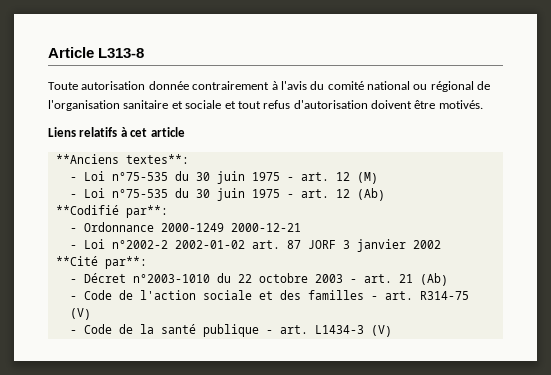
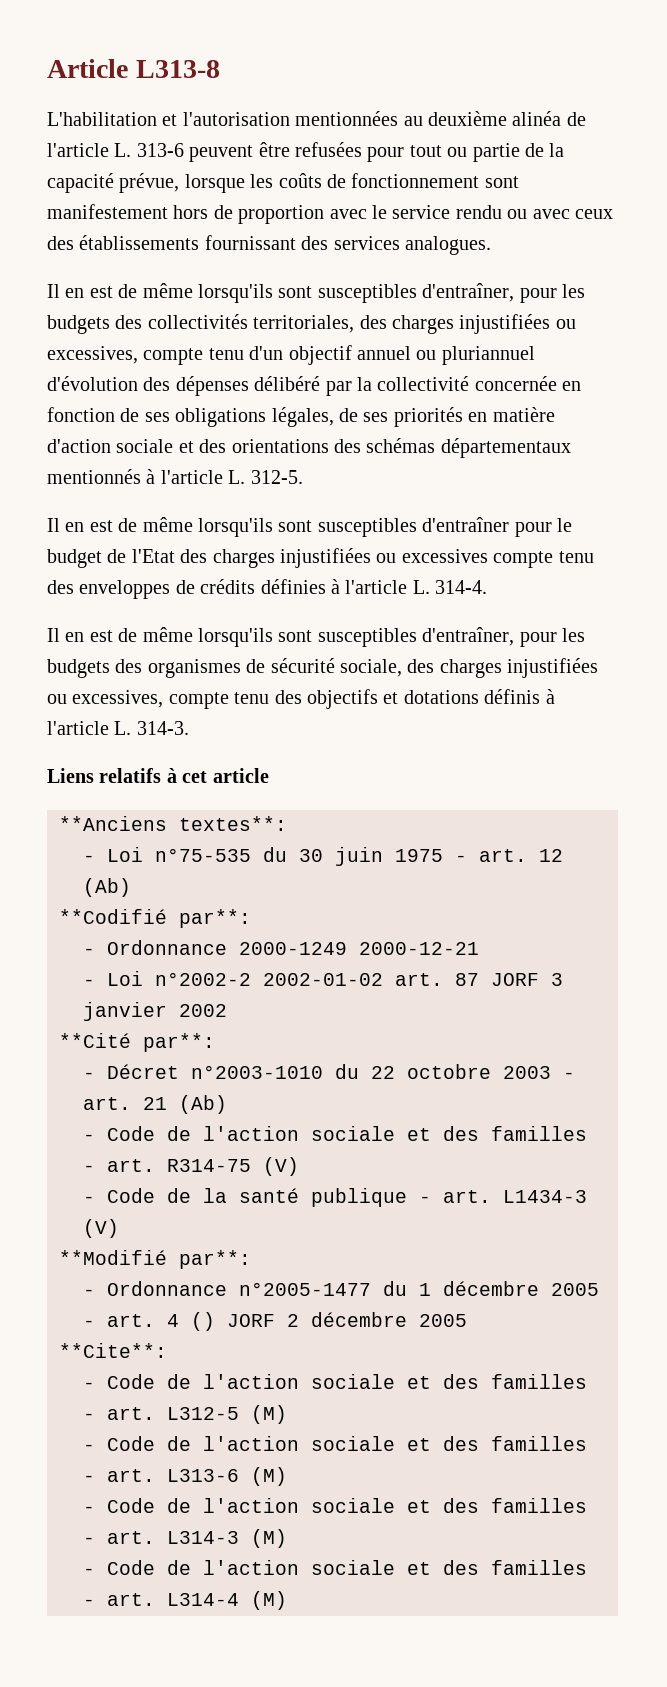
- Toute autorisation donnée contrairement à l'avis du comité national ou régional de l'organisation sanitaire et sociale et tout refus d'autorisation doivent être motivés.
+ L'habilitation et l'autorisation mentionnées au deuxième alinéa de l'article L. 313-6 peuvent être refusées pour tout ou partie de la capacité prévue, lorsque les coûts de fonctionnement sont manifestement hors de proportion avec le service rendu ou avec ceux des établissements fournissant des services analogues.
+ Il en est de même lorsqu'ils sont susceptibles d'entraîner, pour les budgets des collectivités territoriales, des charges injustifiées ou excessives, compte tenu d'un objectif annuel ou pluriannuel d'évolution des dépenses délibéré par la collectivité concernée en fonction de ses obligations légales, de ses priorités en matière d'action sociale et des orientations des schémas départementaux mentionnés à l'article L. 312-5.
+ Il en est de même lorsqu'ils sont susceptibles d'entraîner pour le budget de l'Etat des charges injustifiées ou excessives compte tenu des enveloppes de crédits définies à l'article L. 314-4.
+ Il en est de même lorsqu'ils sont susceptibles d'entraîner, pour les budgets des organismes de sécurité sociale, des charges injustifiées ou excessives, compte tenu des objectifs et dotations définis à l'article L. 314-3.
- - Loi n°75-535 du 30 juin 1975 - art. 12 (M)
+ **Modifié par**:
+ - Ordonnance n°2005-1477 du 1 décembre 2005 - art. 4 () JORF 2 décembre 2005
+ **Cite**:
+ - Code de l'action sociale et des familles - art. L312-5 (M)
+ - Code de l'action sociale et des familles - art. L313-6 (M)
+ - Code de l'action sociale et des familles - art. L314-3 (M)
+ - Code de l'action sociale et des familles - art. L314-4 (M)

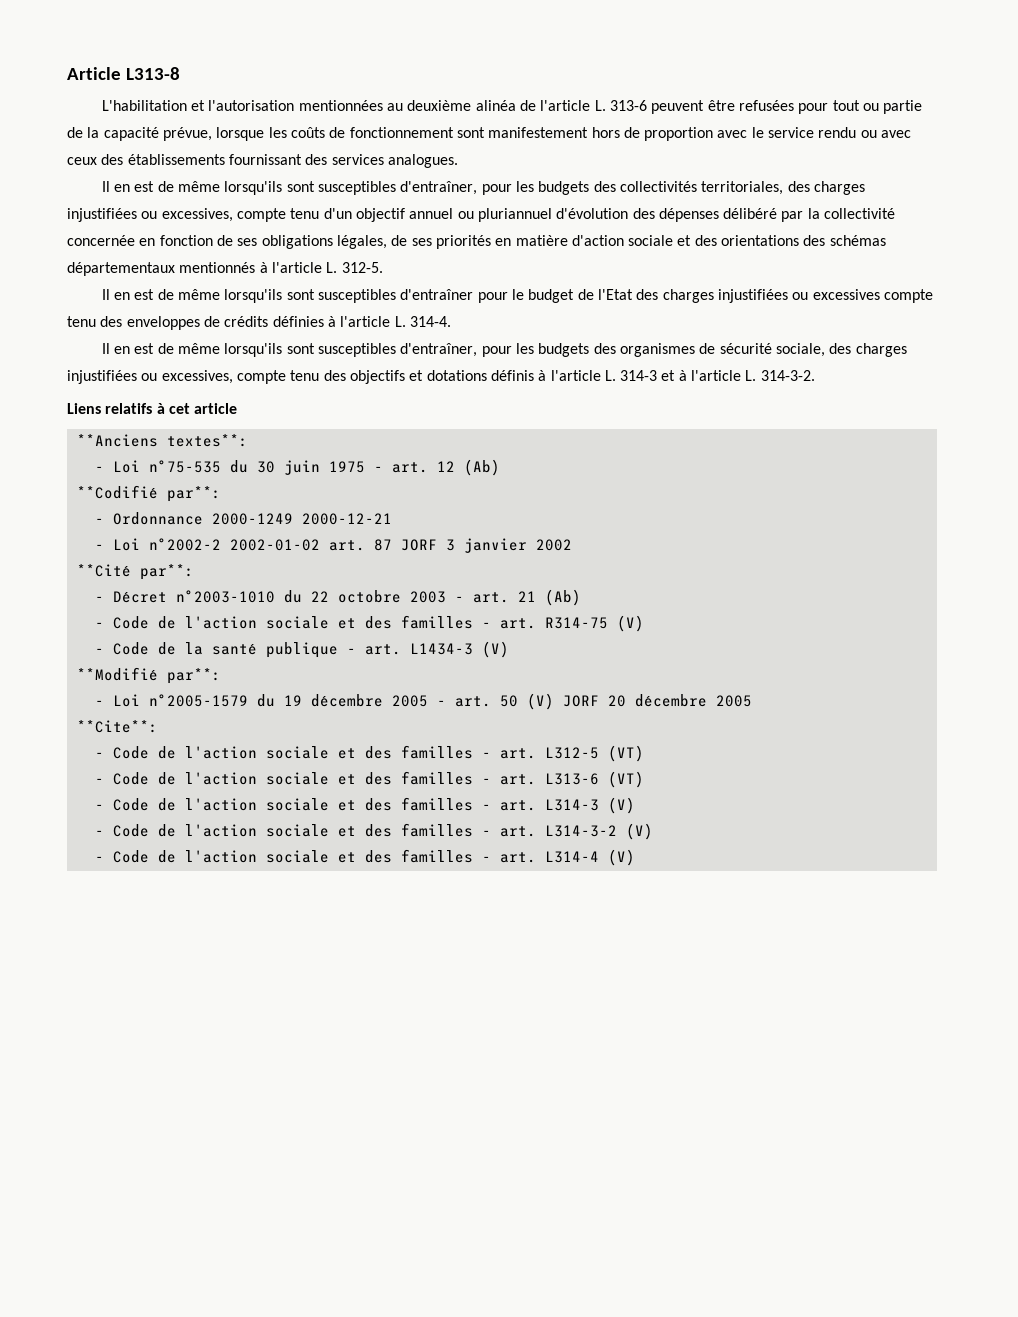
- Il en est de même lorsqu'ils sont susceptibles d'entraîner, pour les budgets des organismes de sécurité sociale, des charges injustifiées ou excessives, compte tenu des objectifs et dotations définis à l'article L. 314-3.
+ Il en est de même lorsqu'ils sont susceptibles d'entraîner, pour les budgets des organismes de sécurité sociale, des charges injustifiées ou excessives, compte tenu des objectifs et dotations définis à l'article L. 314-3 et à l'article L. 314-3-2.
- - Ordonnance n°2005-1477 du 1 décembre 2005 - art. 4 () JORF 2 décembre 2005
+ - Loi n°2005-1579 du 19 décembre 2005 - art. 50 (V) JORF 20 décembre 2005
- - Code de l'action sociale et des familles - art. L312-5 (M)
+ - Code de l'action sociale et des familles - art. L312-5 (VT)
- - Code de l'action sociale et des familles - art. L313-6 (M)
+ - Code de l'action sociale et des familles - art. L313-6 (VT)
- - Code de l'action sociale et des familles - art. L314-3 (M)
+ - Code de l'action sociale et des familles - art. L314-3 (V)
+ - Code de l'action sociale et des familles - art. L314-3-2 (V)
- - Code de l'action sociale et des familles - art. L314-4 (M)
+ - Code de l'action sociale et des familles - art. L314-4 (V)

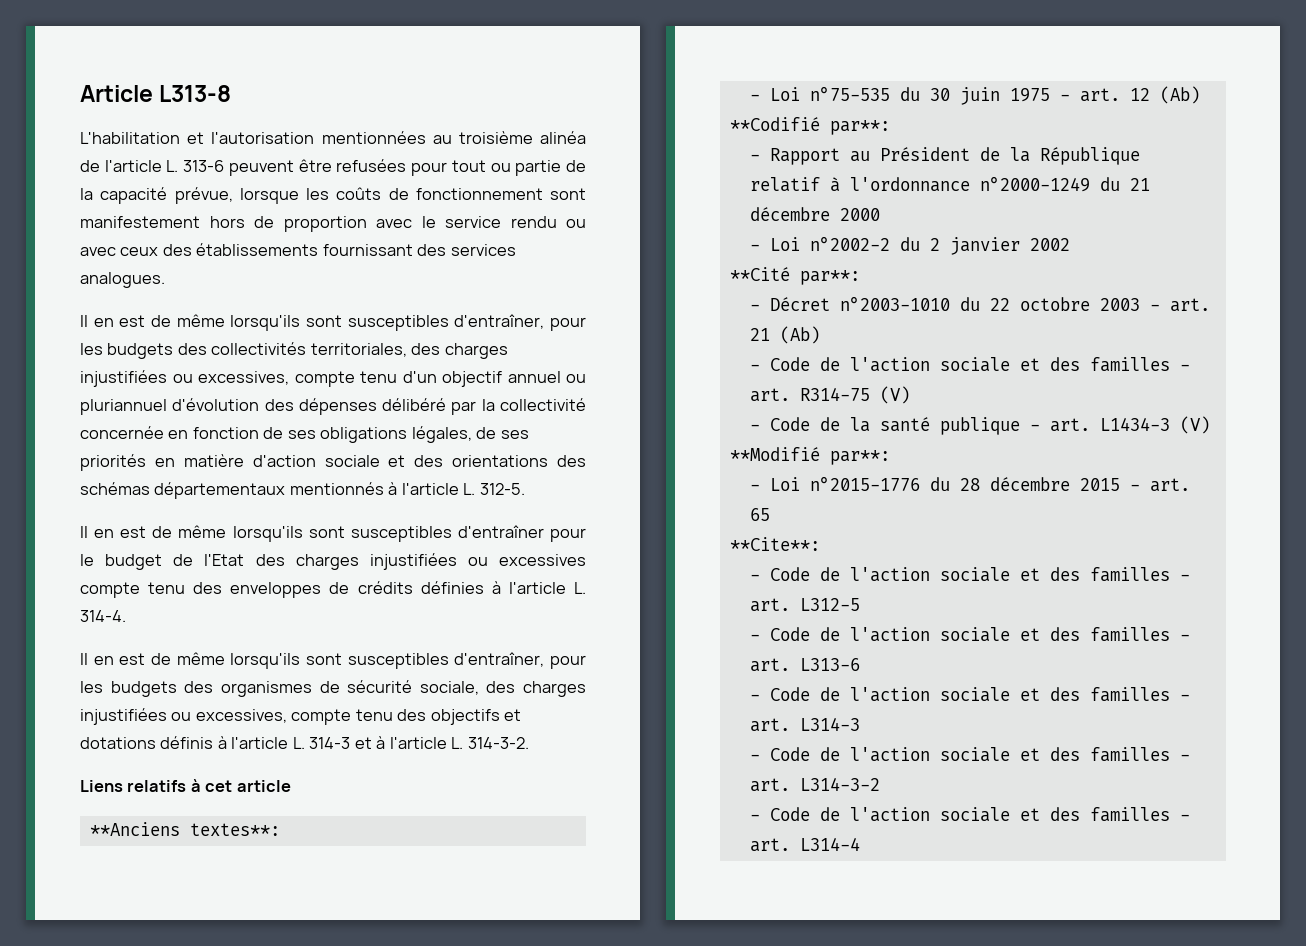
- L'habilitation et l'autorisation mentionnées au deuxième alinéa de l'article L. 313-6 peuvent être refusées pour tout ou partie de la capacité prévue, lorsque les coûts de fonctionnement sont manifestement hors de proportion avec le service rendu ou avec ceux des établissements fournissant des services analogues.
+ L'habilitation et l'autorisation mentionnées au troisième alinéa de l'article L. 313-6 peuvent être refusées pour tout ou partie de la capacité prévue, lorsque les coûts de fonctionnement sont manifestement hors de proportion avec le service rendu ou avec ceux des établissements fournissant des services analogues.
- - Ordonnance 2000-1249 2000-12-21
- - Loi n°2002-2 2002-01-02 art. 87 JORF 3 janvier 2002
+ - Rapport au Président de la République relatif à l'ordonnance n°2000-1249 du 21 décembre 2000
+ - Loi n°2002-2 du 2 janvier 2002
- - Loi n°2005-1579 du 19 décembre 2005 - art. 50 (V) JORF 20 décembre 2005
+ - Loi n°2015-1776 du 28 décembre 2015 - art. 65
- - Code de l'action sociale et des familles - art. L312-5 (VT)
+ - Code de l'action sociale et des familles - art. L312-5
- - Code de l'action sociale et des familles - art. L313-6 (VT)
+ - Code de l'action sociale et des familles - art. L313-6
- - Code de l'action sociale et des familles - art. L314-3 (V)
+ - Code de l'action sociale et des familles - art. L314-3
- - Code de l'action sociale et des familles - art. L314-3-2 (V)
+ - Code de l'action sociale et des familles - art. L314-3-2
- - Code de l'action sociale et des familles - art. L314-4 (V)
+ - Code de l'action sociale et des familles - art. L314-4

